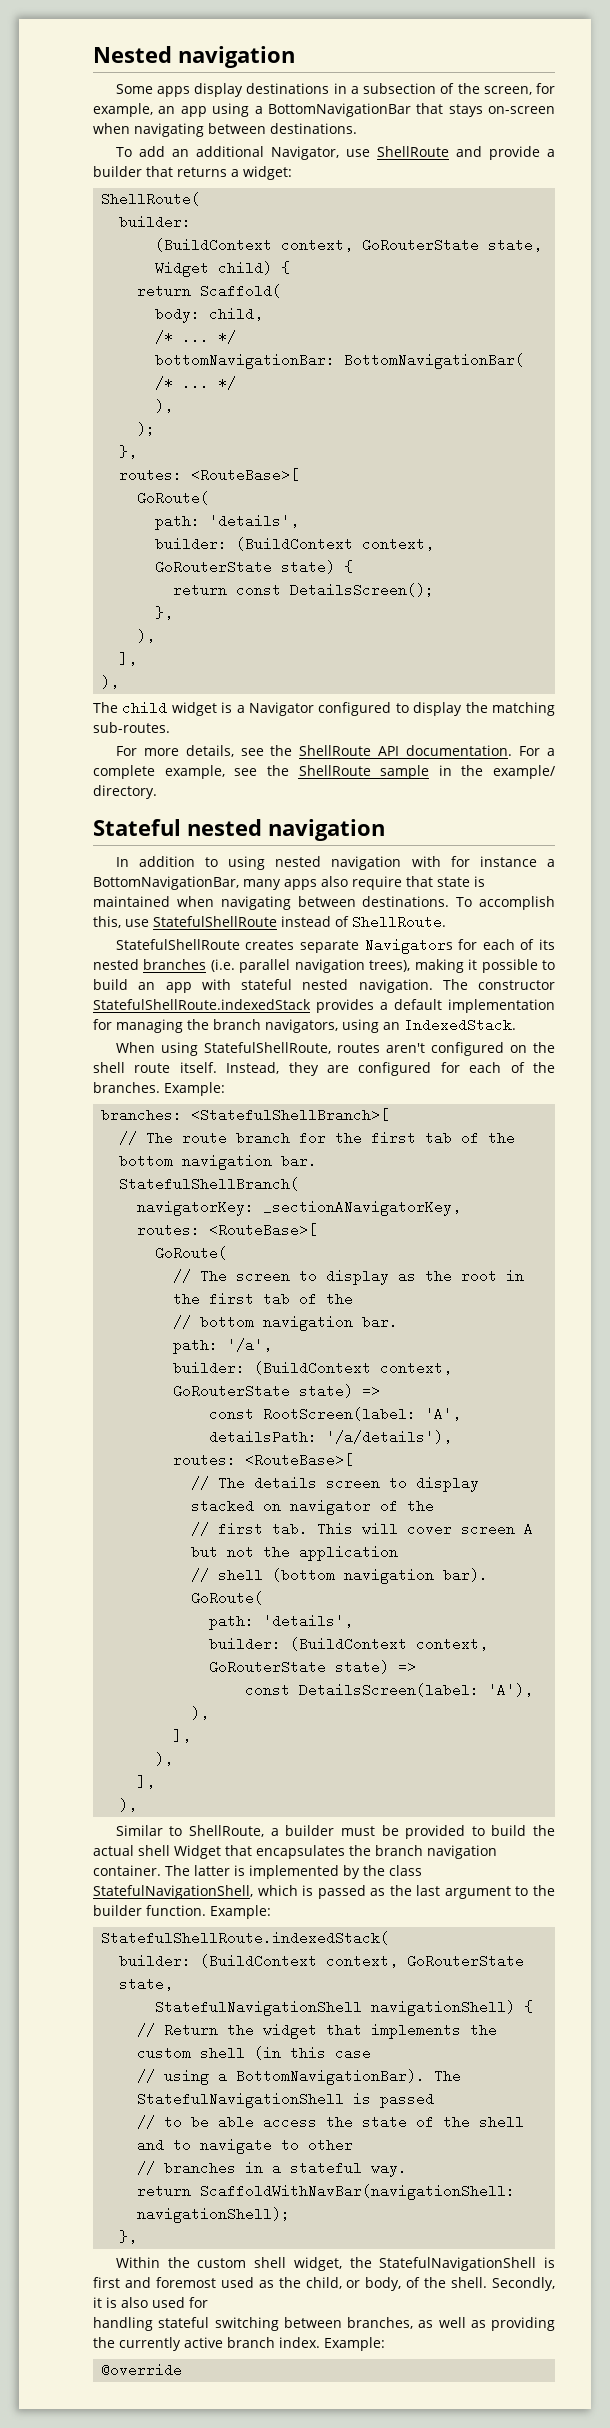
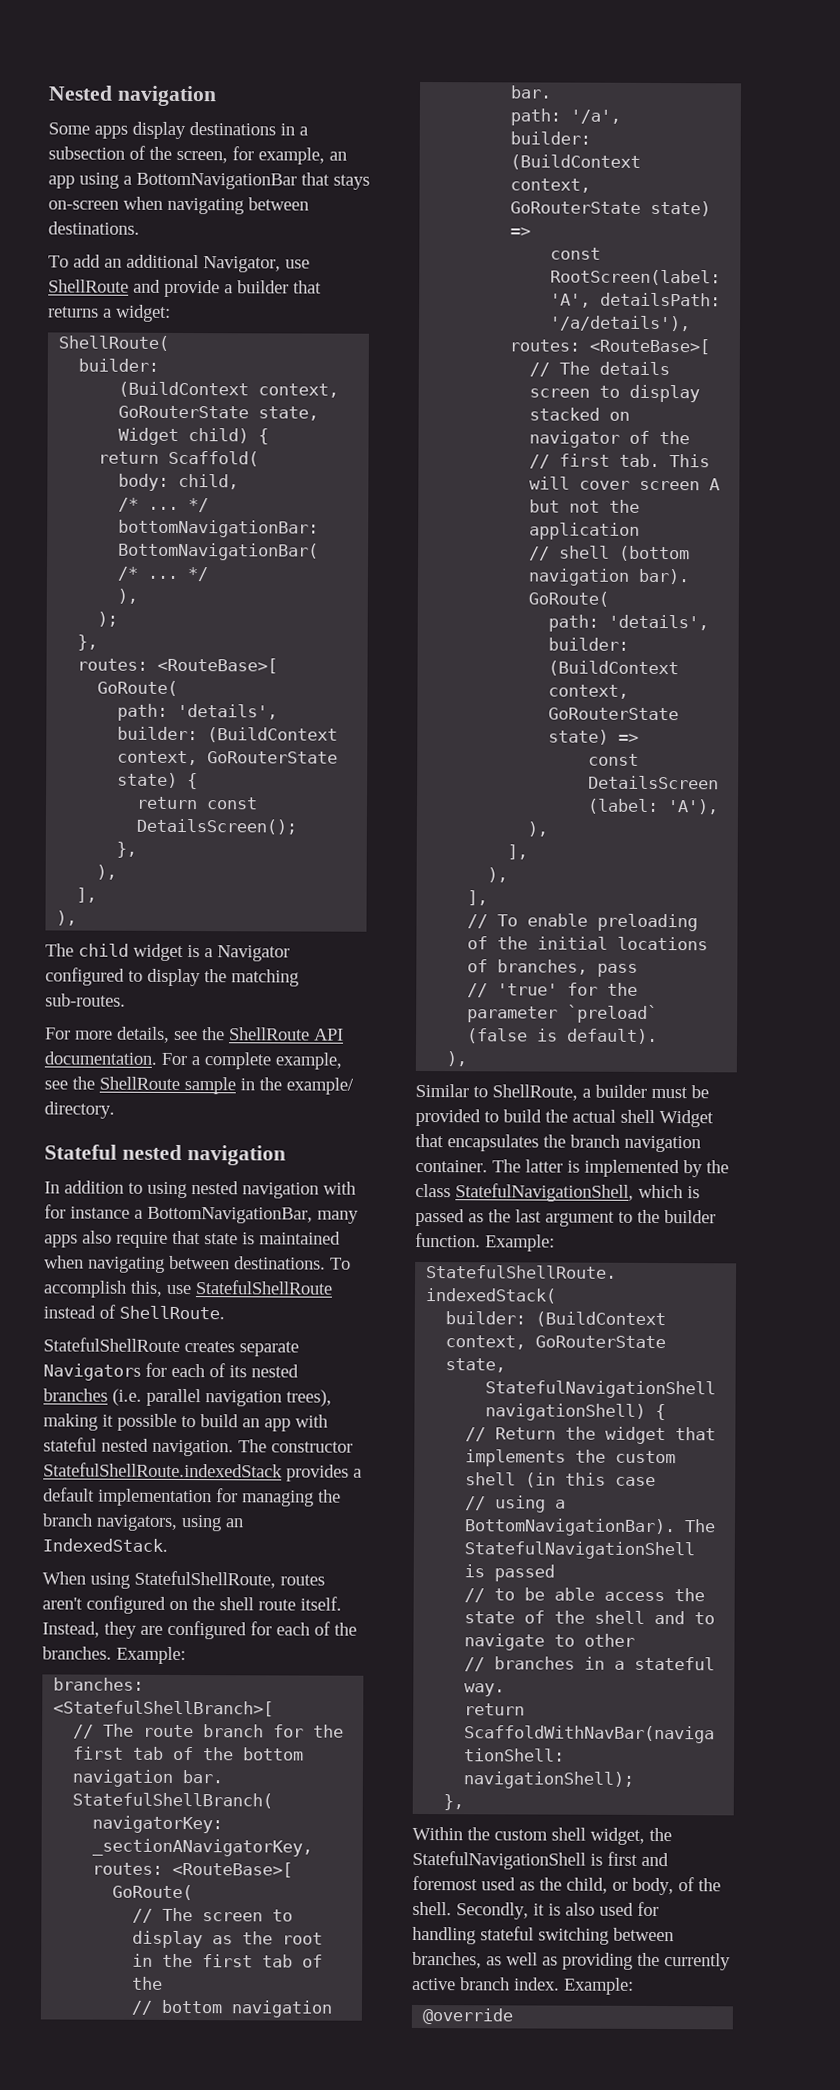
+ // To enable preloading of the initial locations of branches, pass
+ // 'true' for the parameter `preload` (false is default).

